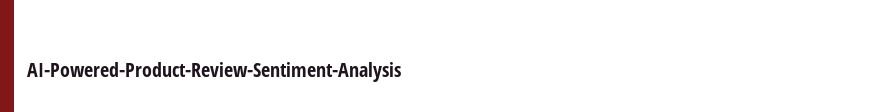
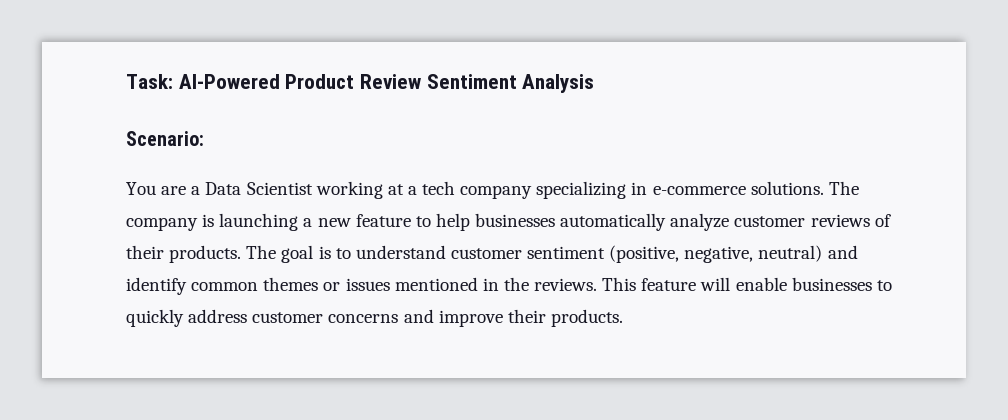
- AI-Powered-Product-Review-Sentiment-Analysis
+ Task: AI-Powered Product Review Sentiment Analysis
+ Scenario:
+ You are a Data Scientist working at a tech company specializing in e-commerce solutions. The company is launching a new feature to help businesses automatically analyze customer reviews of their products. The goal is to understand customer sentiment (positive, negative, neutral) and identify common themes or issues mentioned in the reviews. This feature will enable businesses to quickly address customer concerns and improve their products.

